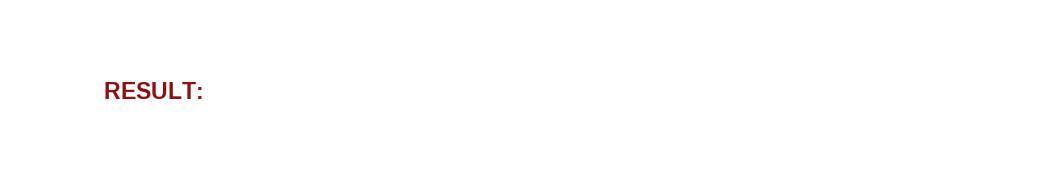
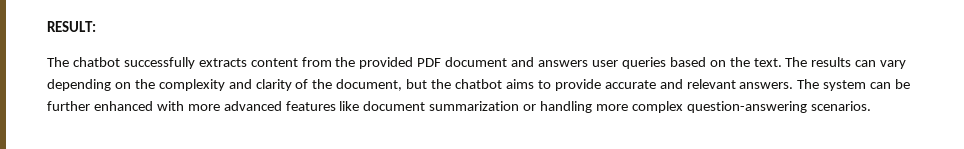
+ The chatbot successfully extracts content from the provided PDF document and answers user queries based on the text. The results can vary depending on the complexity and clarity of the document, but the chatbot aims to provide accurate and relevant answers. The system can be further enhanced with more advanced features like document summarization or handling more complex question-answering scenarios.

